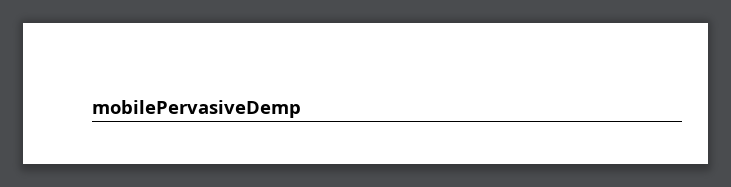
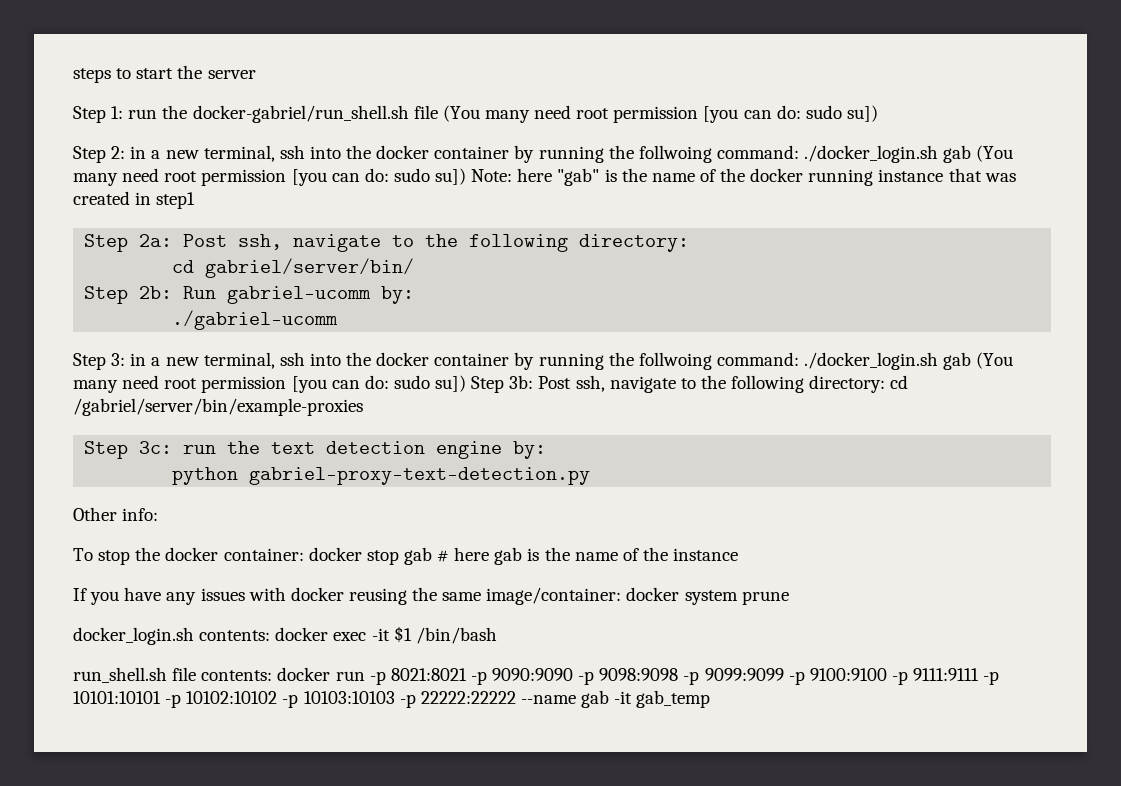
- mobilePervasiveDemp
+ steps to start the server
+ Step 1: run the docker-gabriel/run_shell.sh file (You many need root permission [you can do: sudo su])
+ Step 2: in a new terminal, ssh into the docker container by running the follwoing command: ./docker_login.sh gab (You many need root permission [you can do: sudo su]) Note: here "gab" is the name of the docker running instance that was created in step1
+ Step 2a: Post ssh, navigate to the following directory:
+ cd gabriel/server/bin/
+ Step 2b: Run gabriel-ucomm by:
+ ./gabriel-ucomm
+ Step 3: in a new terminal, ssh into the docker container by running the follwoing command: ./docker_login.sh gab (You many need root permission [you can do: sudo su]) Step 3b: Post ssh, navigate to the following directory: cd /gabriel/server/bin/example-proxies
+ Step 3c: run the text detection engine by:
+ python gabriel-proxy-text-detection.py
+ Other info:
+ To stop the docker container: docker stop gab # here gab is the name of the instance
+ If you have any issues with docker reusing the same image/container: docker system prune
+ docker_login.sh contents: docker exec -it $1 /bin/bash
+ run_shell.sh file contents: docker run -p 8021:8021 -p 9090:9090 -p 9098:9098 -p 9099:9099 -p 9100:9100 -p 9111:9111 -p 10101:10101 -p 10102:10102 -p 10103:10103 -p 22222:22222 --name gab -it gab_temp

